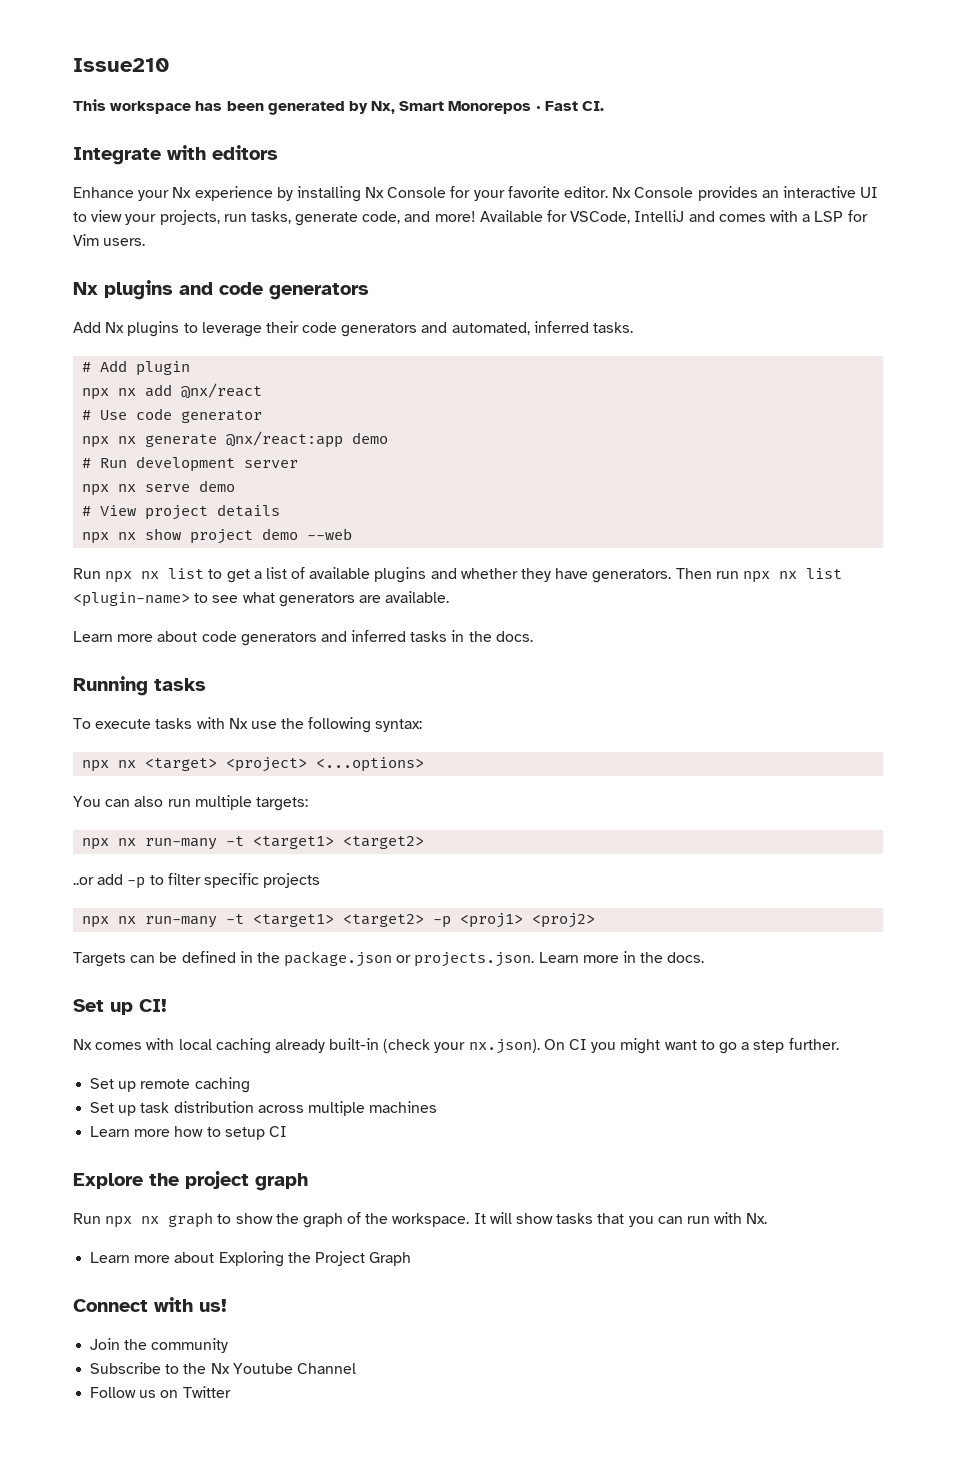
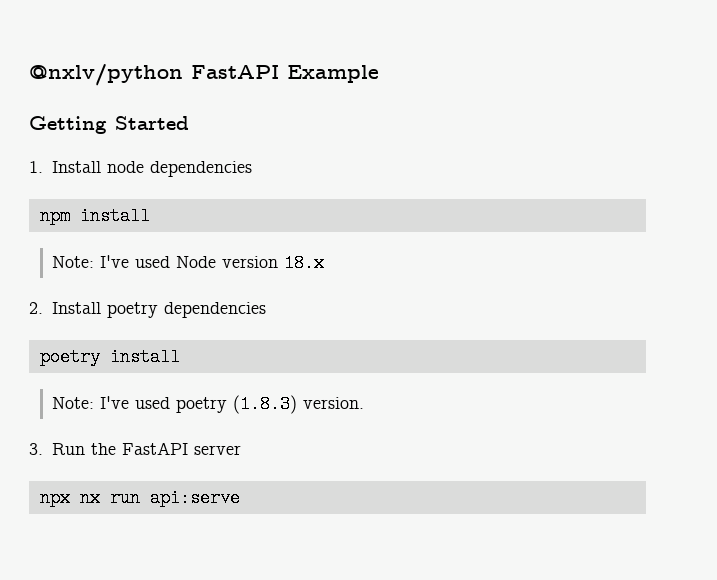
- Issue210
- This workspace has been generated by Nx, Smart Monorepos · Fast CI.
- Integrate with editors
- Enhance your Nx experience by installing Nx Console for your favorite editor. Nx Console provides an interactive UI to view your projects, run tasks, generate code, and more! Available for VSCode, IntelliJ and comes with a LSP for Vim users.
- Nx plugins and code generators
- Add Nx plugins to leverage their code generators and automated, inferred tasks.
- # Add plugin
- npx nx add @nx/react
- # Use code generator
- npx nx generate @nx/react:app demo
- # Run development server
- npx nx serve demo
- # View project details
- npx nx show project demo --web
- Run npx nx list to get a list of available plugins and whether they have generators. Then run npx nx list <plugin-name> to see what generators are available.
- Learn more about code generators and inferred tasks in the docs.
- Running tasks
- To execute tasks with Nx use the following syntax:
- npx nx <target> <project> <...options>
- You can also run multiple targets:
- npx nx run-many -t <target1> <target2>
- ..or add -p to filter specific projects
- npx nx run-many -t <target1> <target2> -p <proj1> <proj2>
- Targets can be defined in the package.json or projects.json. Learn more in the docs.
- Set up CI!
- Nx comes with local caching already built-in (check your nx.json). On CI you might want to go a step further.
- Set up remote caching
- Set up task distribution across multiple machines
- Learn more how to setup CI
- Explore the project graph
- Run npx nx graph to show the graph of the workspace. It will show tasks that you can run with Nx.
- Learn more about Exploring the Project Graph
- Connect with us!
- Join the community
- Subscribe to the Nx Youtube Channel
- Follow us on Twitter
+ @nxlv/python FastAPI Example
+ Getting Started
+ 1. Install node dependencies
+ npm install
+ Note: I've used Node version 18.x
+ 2. Install poetry dependencies
+ poetry install
+ Note: I've used poetry (1.8.3) version.
+ 3. Run the FastAPI server
+ npx nx run api:serve

